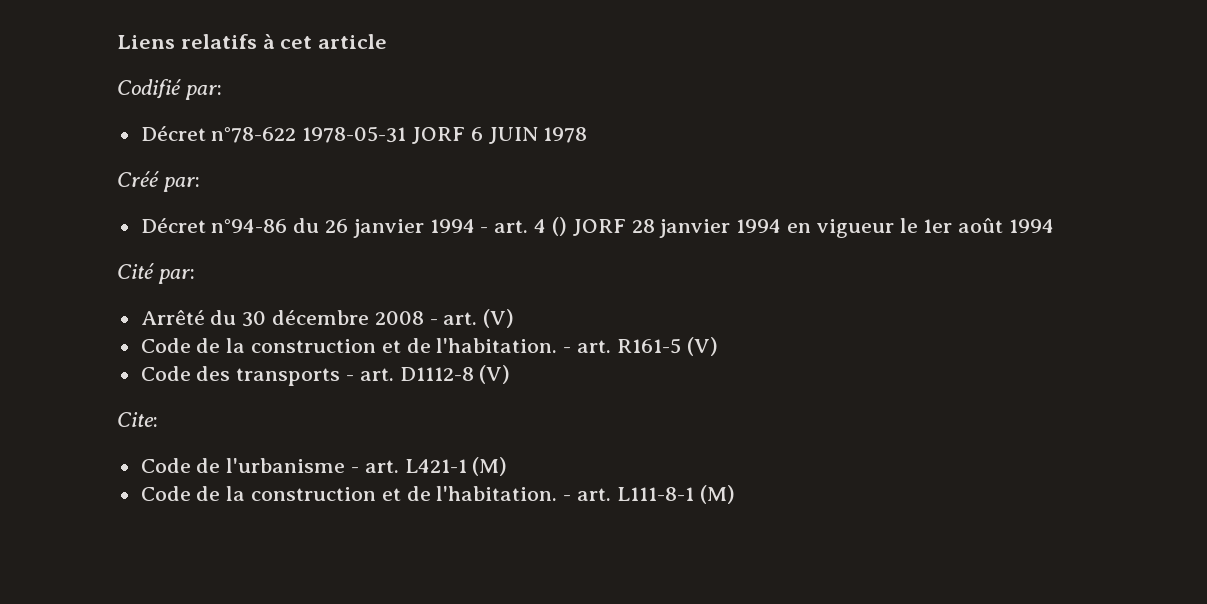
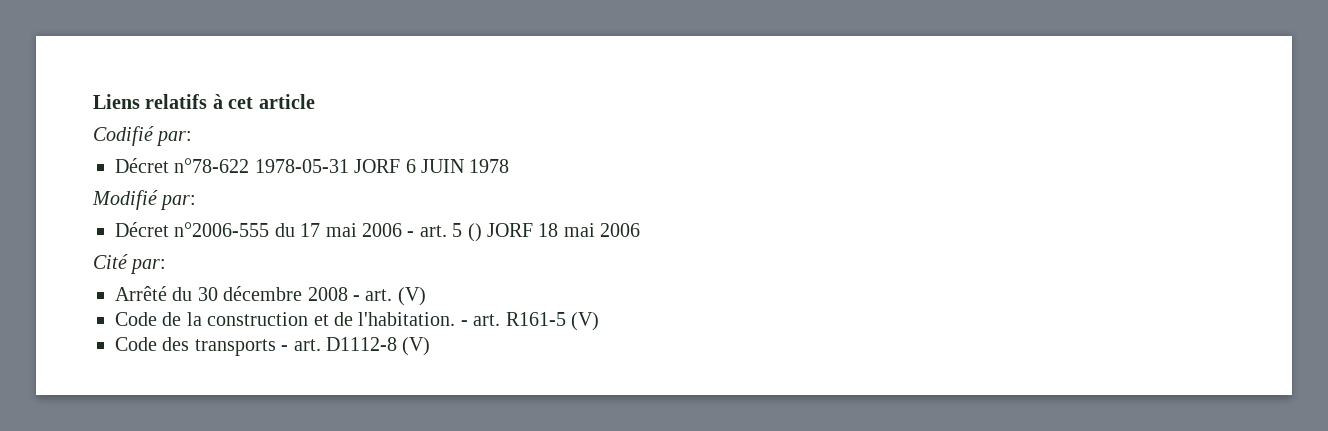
- Créé par:
- Décret n°94-86 du 26 janvier 1994 - art. 4 () JORF 28 janvier 1994 en vigueur le 1er août 1994
+ Modifié par:
+ Décret n°2006-555 du 17 mai 2006 - art. 5 () JORF 18 mai 2006
- Cite:
- Code de l'urbanisme - art. L421-1 (M)
- Code de la construction et de l'habitation. - art. L111-8-1 (M)

